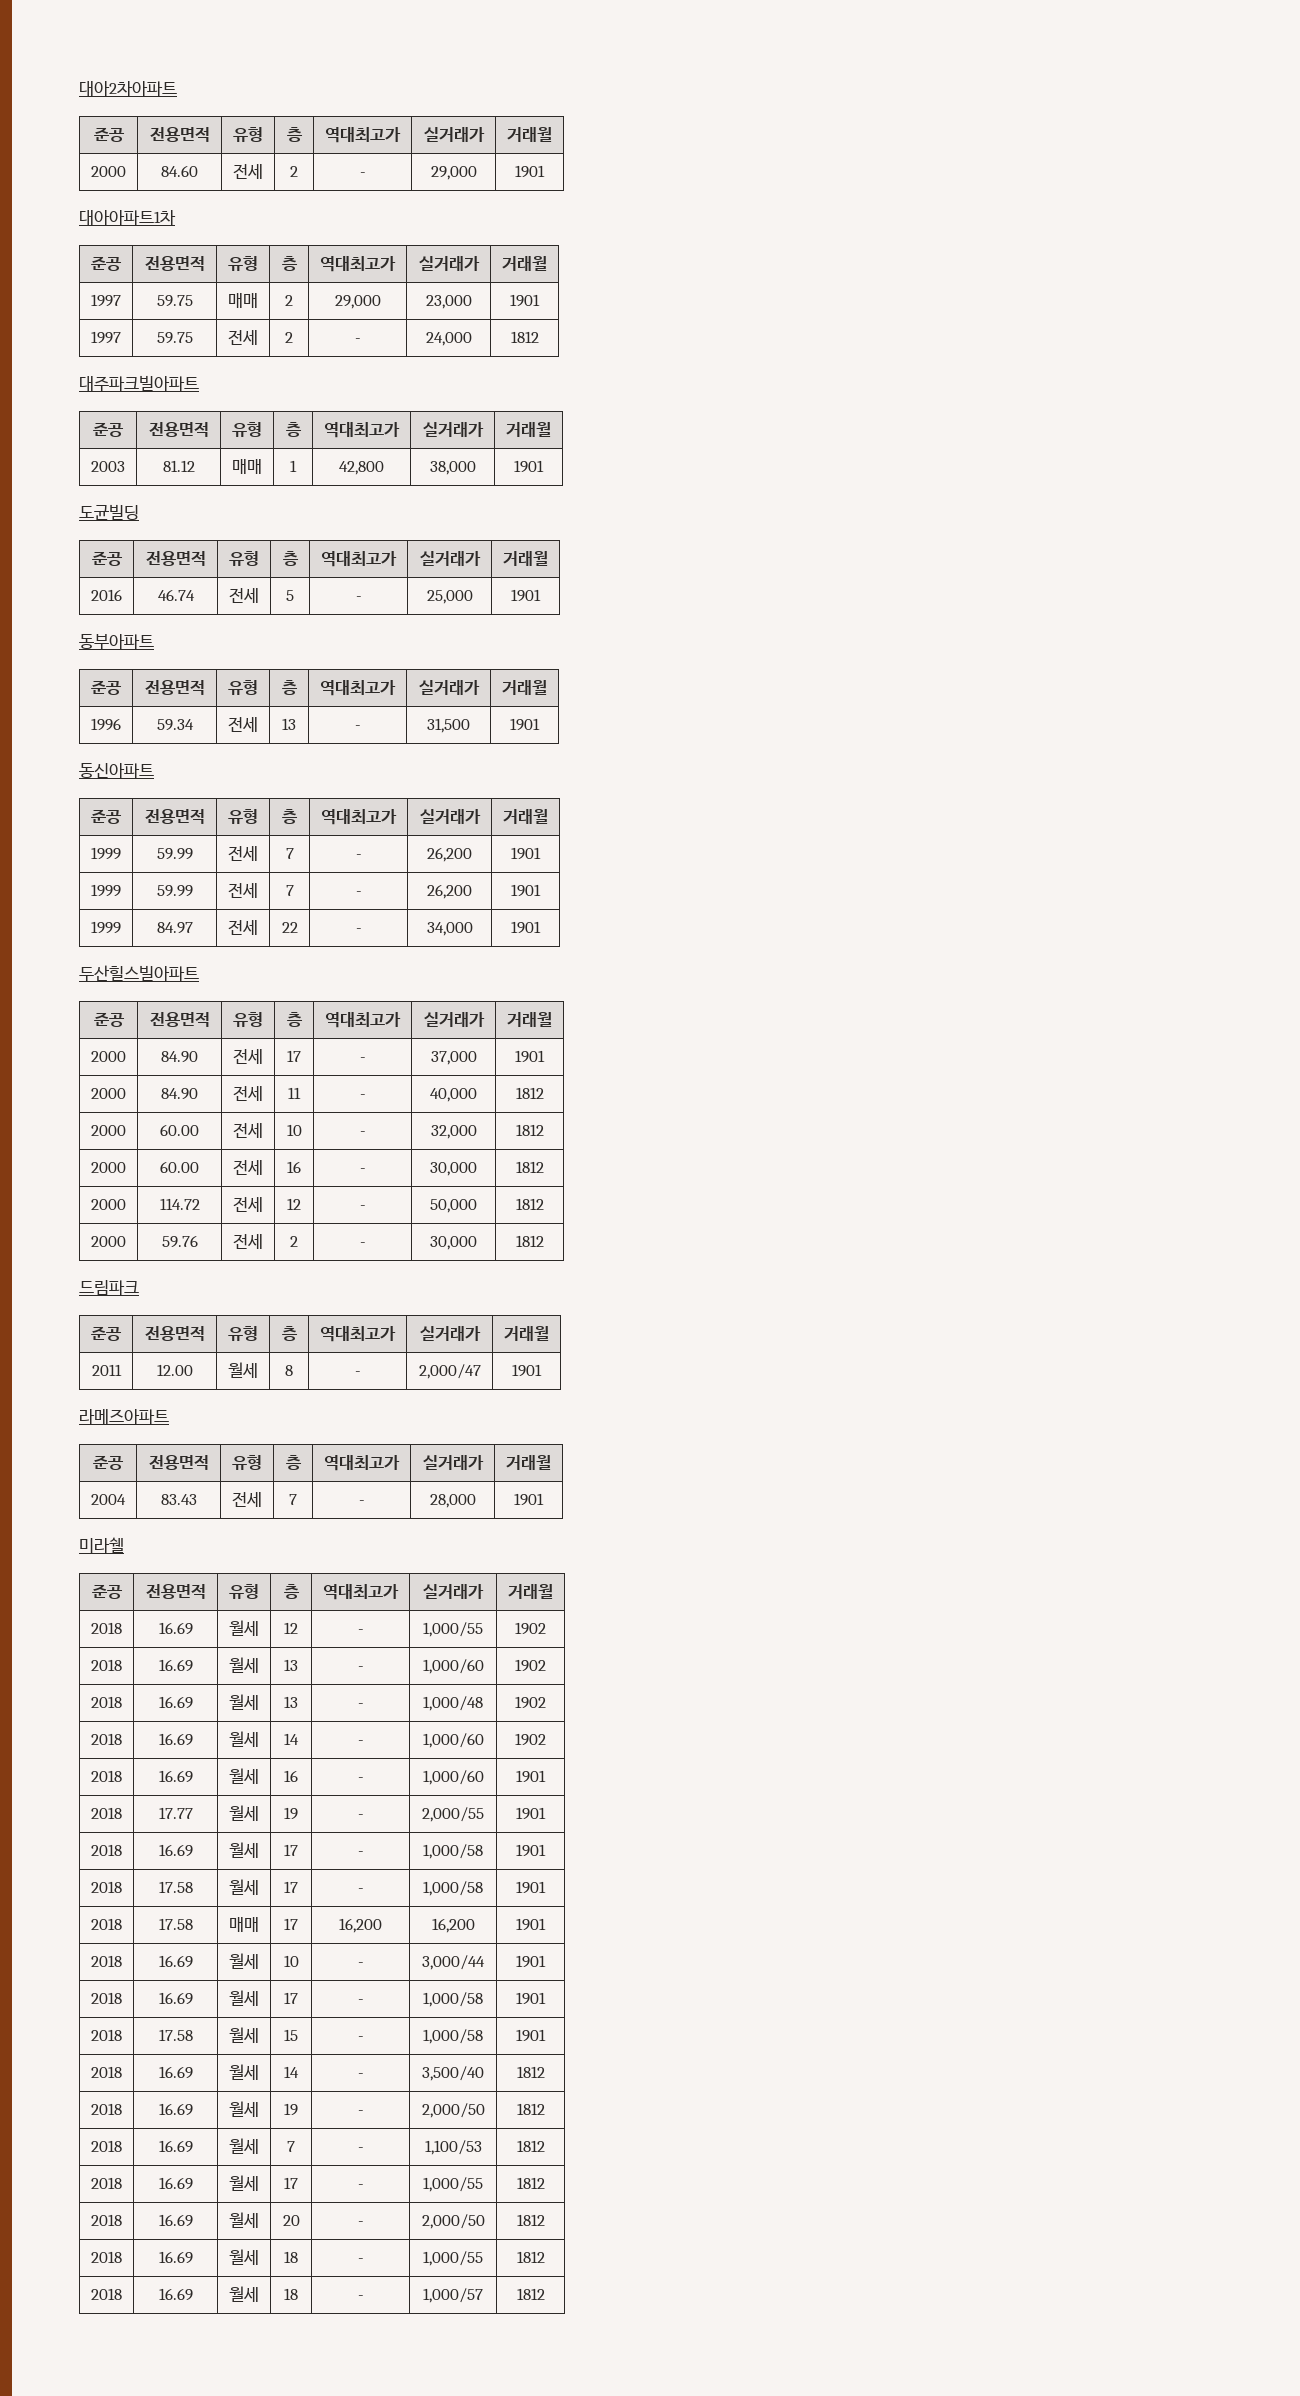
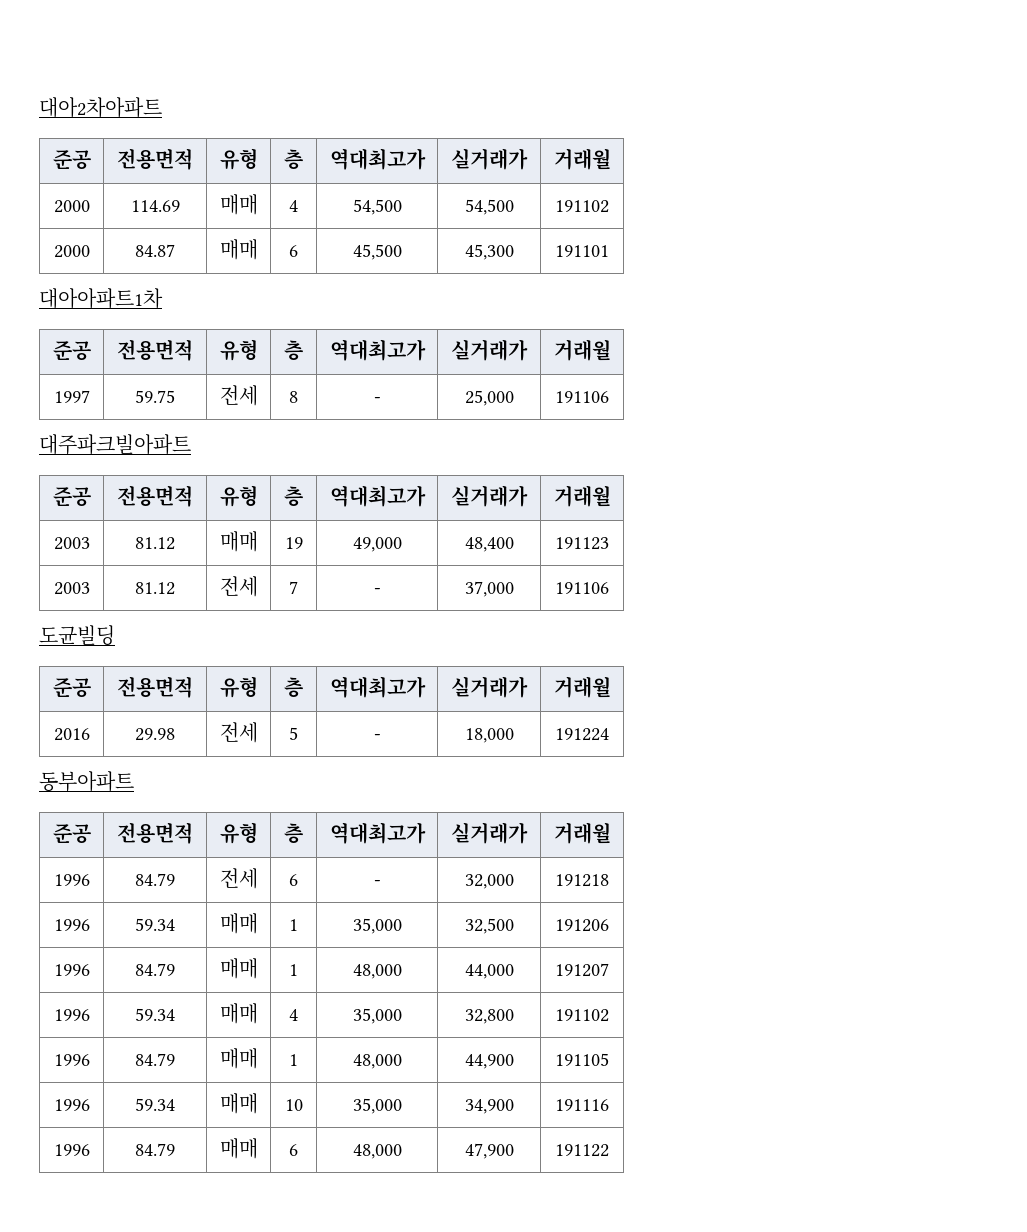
- 2000 | 84.60 | 전세 | 2 | - | 29,000 | 1901
+ 2000 | 114.69 | 매매 | 4 | 54,500 | 54,500 | 191102
+ 2000 | 84.87 | 매매 | 6 | 45,500 | 45,300 | 191101
- 1997 | 59.75 | 매매 | 2 | 29,000 | 23,000 | 1901
- 1997 | 59.75 | 전세 | 2 | - | 24,000 | 1812
+ 1997 | 59.75 | 전세 | 8 | - | 25,000 | 191106
- 2003 | 81.12 | 매매 | 1 | 42,800 | 38,000 | 1901
+ 2003 | 81.12 | 매매 | 19 | 49,000 | 48,400 | 191123
+ 2003 | 81.12 | 전세 | 7 | - | 37,000 | 191106
- 2016 | 46.74 | 전세 | 5 | - | 25,000 | 1901
+ 2016 | 29.98 | 전세 | 5 | - | 18,000 | 191224
- 1996 | 59.34 | 전세 | 13 | - | 31,500 | 1901
- 동신아파트
- 준공 | 전용면적 | 유형 | 층 | 역대최고가 | 실거래가 | 거래월
- 1999 | 59.99 | 전세 | 7 | - | 26,200 | 1901
- 1999 | 59.99 | 전세 | 7 | - | 26,200 | 1901
- 1999 | 84.97 | 전세 | 22 | - | 34,000 | 1901
- 두산힐스빌아파트
- 준공 | 전용면적 | 유형 | 층 | 역대최고가 | 실거래가 | 거래월
- 2000 | 84.90 | 전세 | 17 | - | 37,000 | 1901
- 2000 | 84.90 | 전세 | 11 | - | 40,000 | 1812
- 2000 | 60.00 | 전세 | 10 | - | 32,000 | 1812
- 2000 | 60.00 | 전세 | 16 | - | 30,000 | 1812
- 2000 | 114.72 | 전세 | 12 | - | 50,000 | 1812
- 2000 | 59.76 | 전세 | 2 | - | 30,000 | 1812
- 드림파크
- 준공 | 전용면적 | 유형 | 층 | 역대최고가 | 실거래가 | 거래월
- 2011 | 12.00 | 월세 | 8 | - | 2,000/47 | 1901
- 라메즈아파트
- 준공 | 전용면적 | 유형 | 층 | 역대최고가 | 실거래가 | 거래월
- 2004 | 83.43 | 전세 | 7 | - | 28,000 | 1901
- 미라쉘
- 준공 | 전용면적 | 유형 | 층 | 역대최고가 | 실거래가 | 거래월
- 2018 | 16.69 | 월세 | 12 | - | 1,000/55 | 1902
- 2018 | 16.69 | 월세 | 13 | - | 1,000/60 | 1902
- 2018 | 16.69 | 월세 | 13 | - | 1,000/48 | 1902
- 2018 | 16.69 | 월세 | 14 | - | 1,000/60 | 1902
- 2018 | 16.69 | 월세 | 16 | - | 1,000/60 | 1901
- 2018 | 17.77 | 월세 | 19 | - | 2,000/55 | 1901
- 2018 | 16.69 | 월세 | 17 | - | 1,000/58 | 1901
- 2018 | 17.58 | 월세 | 17 | - | 1,000/58 | 1901
- 2018 | 17.58 | 매매 | 17 | 16,200 | 16,200 | 1901
- 2018 | 16.69 | 월세 | 10 | - | 3,000/44 | 1901
- 2018 | 16.69 | 월세 | 17 | - | 1,000/58 | 1901
- 2018 | 17.58 | 월세 | 15 | - | 1,000/58 | 1901
- 2018 | 16.69 | 월세 | 14 | - | 3,500/40 | 1812
- 2018 | 16.69 | 월세 | 19 | - | 2,000/50 | 1812
- 2018 | 16.69 | 월세 | 7 | - | 1,100/53 | 1812
- 2018 | 16.69 | 월세 | 17 | - | 1,000/55 | 1812
- 2018 | 16.69 | 월세 | 20 | - | 2,000/50 | 1812
- 2018 | 16.69 | 월세 | 18 | - | 1,000/55 | 1812
- 2018 | 16.69 | 월세 | 18 | - | 1,000/57 | 1812
+ 1996 | 84.79 | 전세 | 6 | - | 32,000 | 191218
+ 1996 | 59.34 | 매매 | 1 | 35,000 | 32,500 | 191206
+ 1996 | 84.79 | 매매 | 1 | 48,000 | 44,000 | 191207
+ 1996 | 59.34 | 매매 | 4 | 35,000 | 32,800 | 191102
+ 1996 | 84.79 | 매매 | 1 | 48,000 | 44,900 | 191105
+ 1996 | 59.34 | 매매 | 10 | 35,000 | 34,900 | 191116
+ 1996 | 84.79 | 매매 | 6 | 48,000 | 47,900 | 191122

